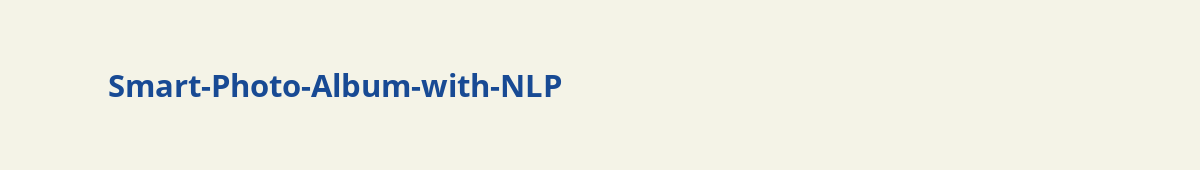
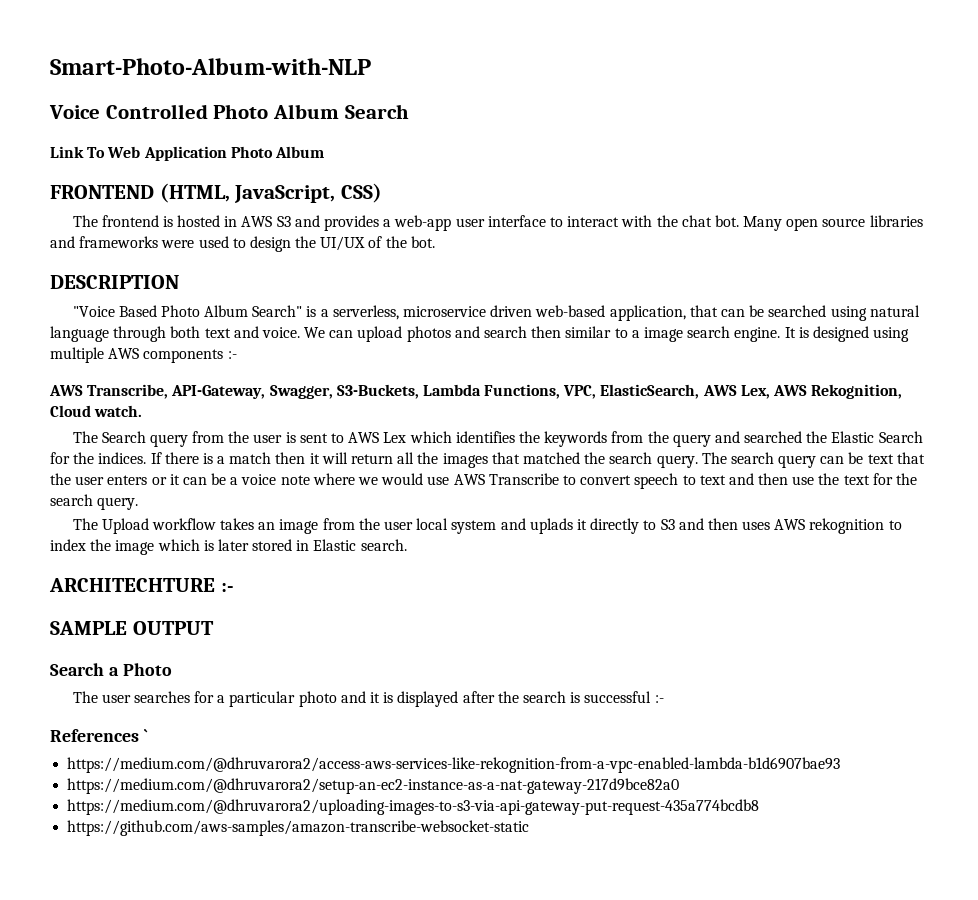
+ Voice Controlled Photo Album Search
+ Link To Web Application Photo Album
+ FRONTEND (HTML, JavaScript, CSS)
+ The frontend is hosted in AWS S3 and provides a web-app user interface to interact with the chat bot. Many open source libraries and frameworks were used to design the UI/UX of the bot.
+ DESCRIPTION
+ "Voice Based Photo Album Search" is a serverless, microservice driven web-based application, that can be searched using natural language through both text and voice. We can upload photos and search then similar to a image search engine. It is designed using multiple AWS components :-
+ AWS Transcribe, API-Gateway, Swagger, S3-Buckets, Lambda Functions, VPC, ElasticSearch, AWS Lex, AWS Rekognition, Cloud watch.
+ The Search query from the user is sent to AWS Lex which identifies the keywords from the query and searched the Elastic Search for the indices. If there is a match then it will return all the images that matched the search query. The search query can be text that the user enters or it can be a voice note where we would use AWS Transcribe to convert speech to text and then use the text for the search query.
+ The Upload workflow takes an image from the user local system and uplads it directly to S3 and then uses AWS rekognition to index the image which is later stored in Elastic search.
+ ARCHITECHTURE :-
+ SAMPLE OUTPUT
+ Search a Photo
+ The user searches for a particular photo and it is displayed after the search is successful :-
+ References `
+ https://medium.com/@dhruvarora2/access-aws-services-like-rekognition-from-a-vpc-enabled-lambda-b1d6907bae93
+ https://medium.com/@dhruvarora2/setup-an-ec2-instance-as-a-nat-gateway-217d9bce82a0
+ https://medium.com/@dhruvarora2/uploading-images-to-s3-via-api-gateway-put-request-435a774bcdb8
+ https://github.com/aws-samples/amazon-transcribe-websocket-static

